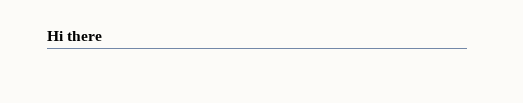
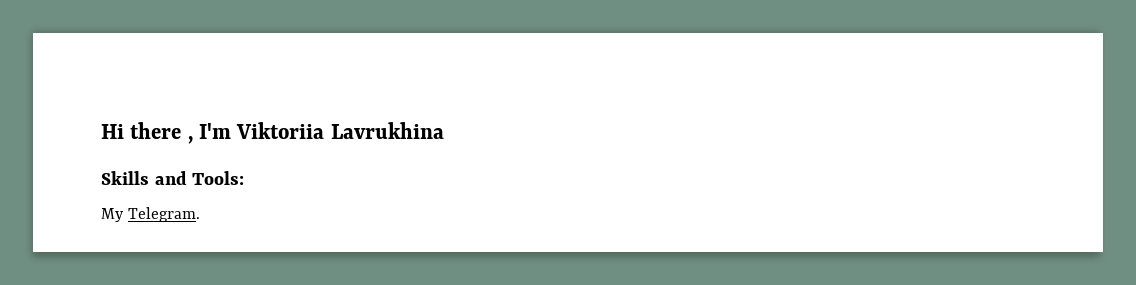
- Hi there
+ Hi there , I'm Viktoriia Lavrukhina
+ Skills and Tools:
+ My Telegram.

